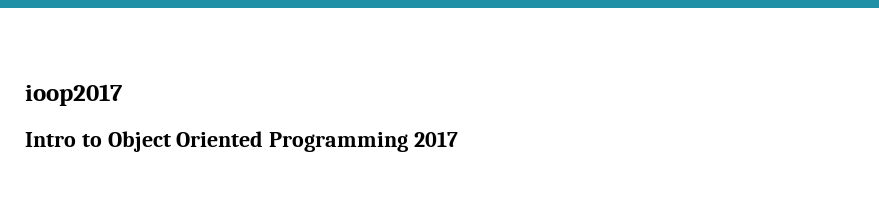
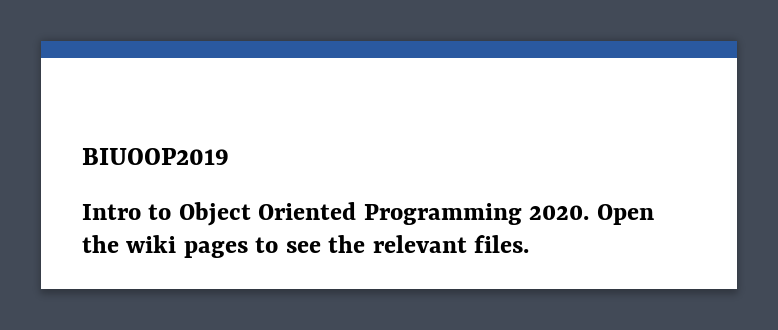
- ioop2017
+ BIUOOP2019
- Intro to Object Oriented Programming 2017
+ Intro to Object Oriented Programming 2020. Open the wiki pages to see the relevant files.

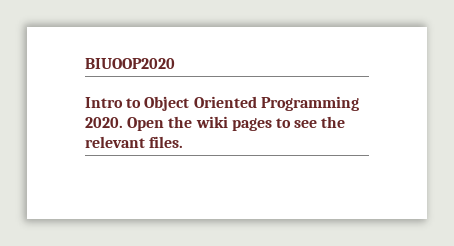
- BIUOOP2019
+ BIUOOP2020

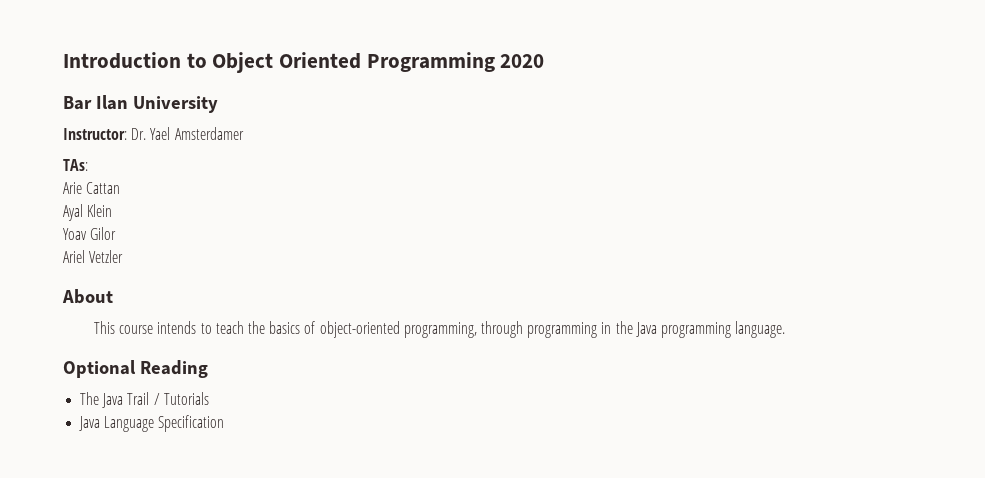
- BIUOOP2020
- Intro to Object Oriented Programming 2020. Open the wiki pages to see the relevant files.
+ Introduction to Object Oriented Programming 2020
+ Bar Ilan University
+ Instructor: Dr. Yael Amsterdamer
+ TAs:
+ Arie Cattan
+ Ayal Klein
+ Yoav Gilor
+ Ariel Vetzler
+ About
+ This course intends to teach the basics of object-oriented programming, through programming in the Java programming language.
+ Optional Reading
+ The Java Trail / Tutorials
+ Java Language Specification

